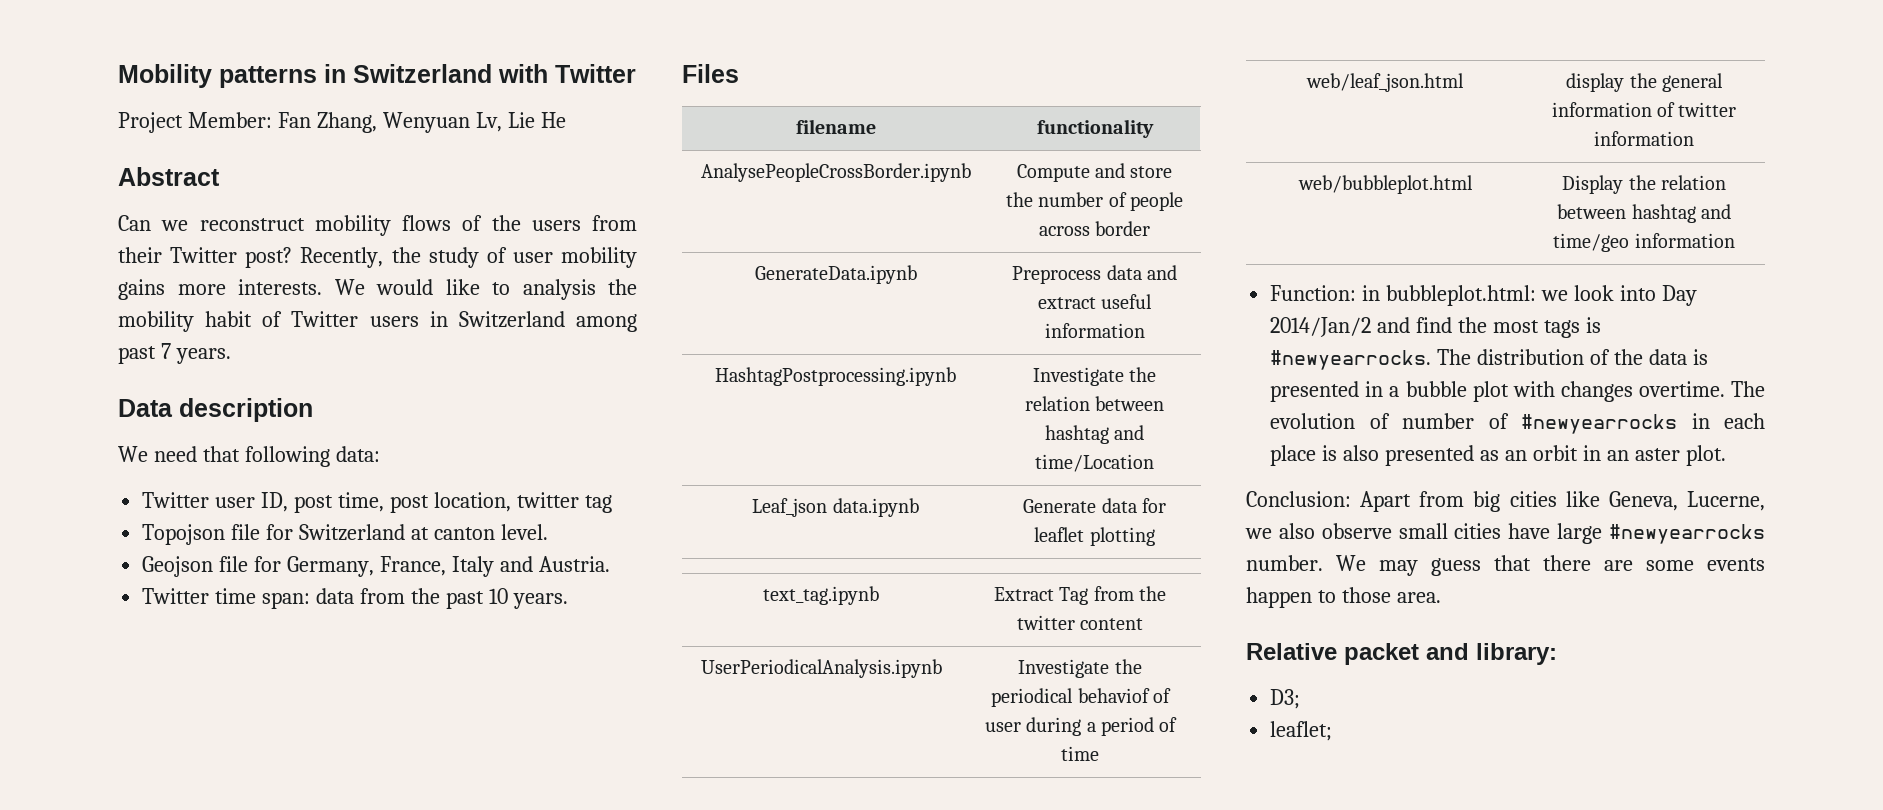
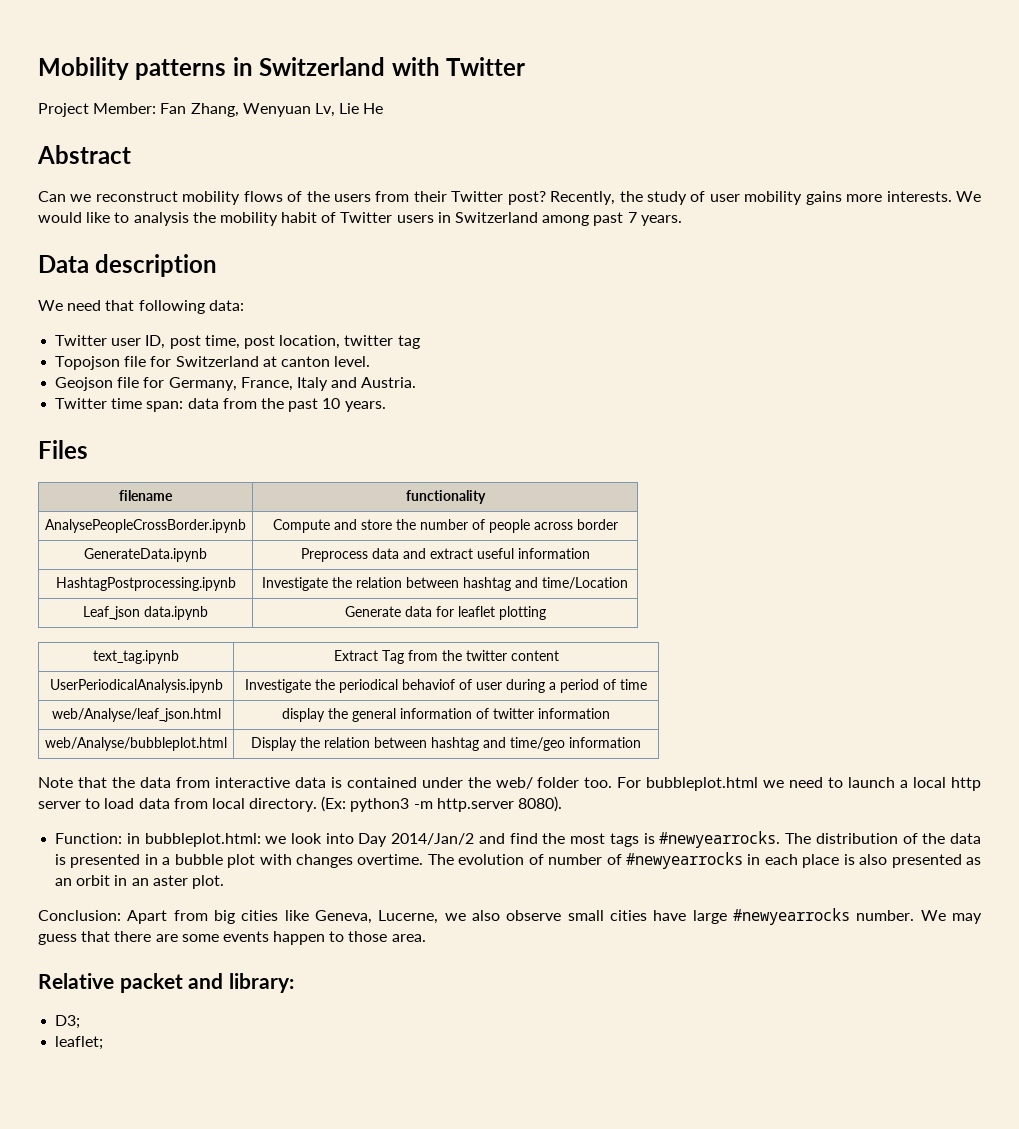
- web/leaf_json.html | display the general information of twitter information
+ web/Analyse/leaf_json.html | display the general information of twitter information
- web/bubbleplot.html | Display the relation between hashtag and time/geo information
+ web/Analyse/bubbleplot.html | Display the relation between hashtag and time/geo information
+ Note that the data from interactive data is contained under the web/ folder too. For bubbleplot.html we need to launch a local http server to load data from local directory. (Ex: python3 -m http.server 8080).

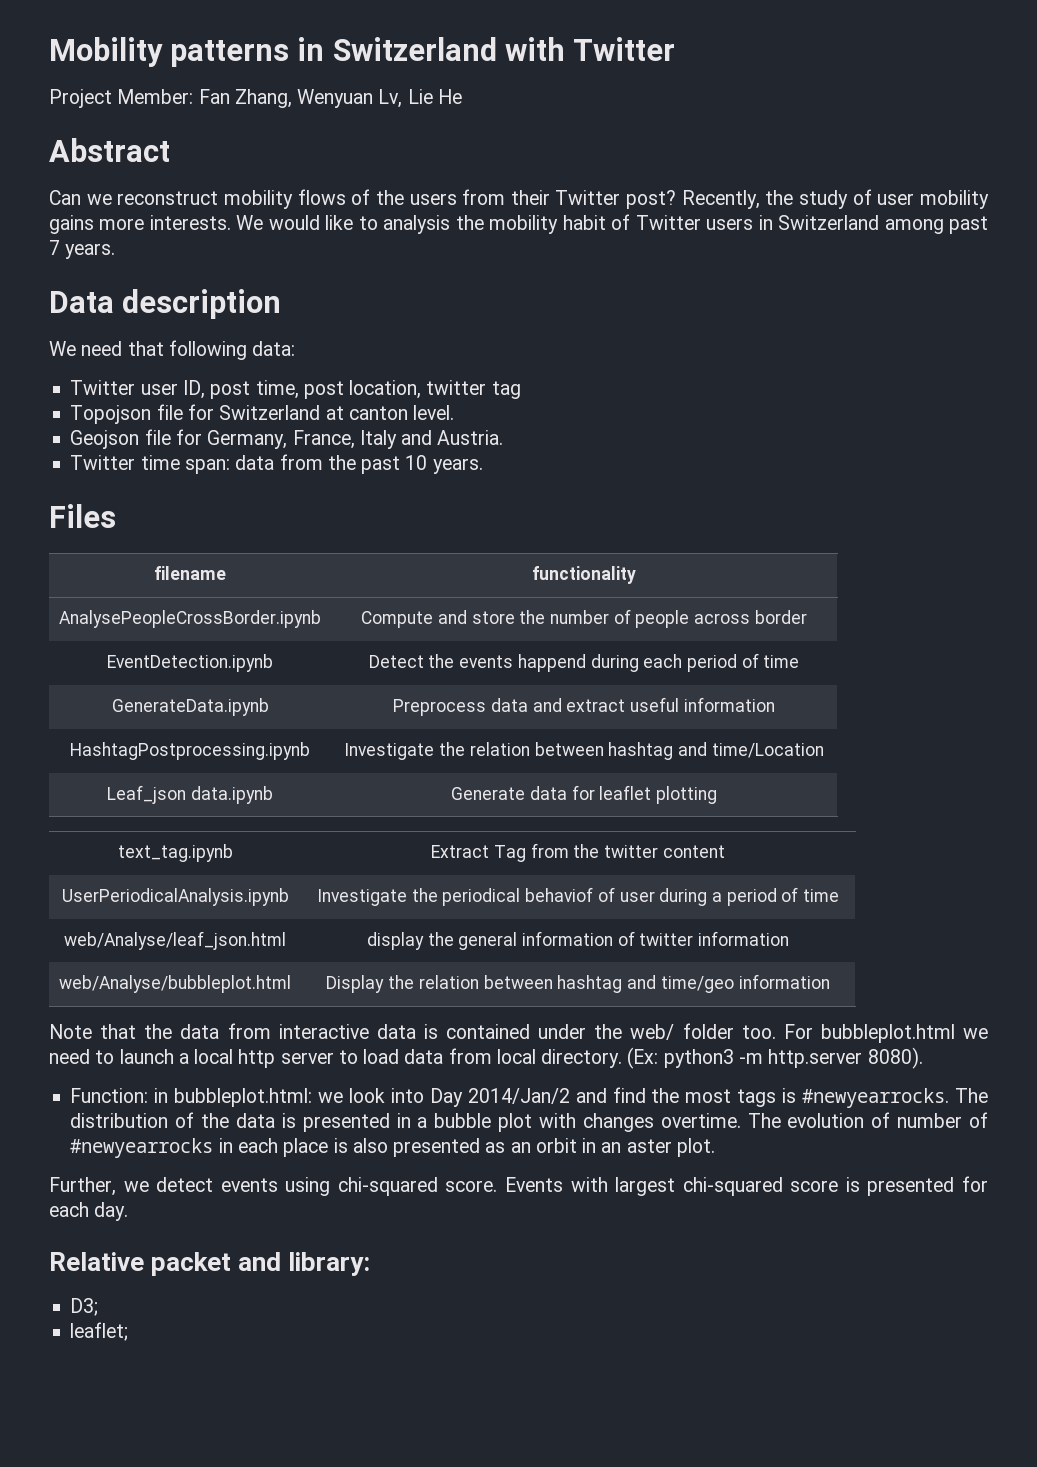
+ EventDetection.ipynb | Detect the events happend during each period of time
- Conclusion: Apart from big cities like Geneva, Lucerne, we also observe small cities have large #newyearrocks number. We may guess that there are some events happen to those area.
+ Further, we detect events using chi-squared score. Events with largest chi-squared score is presented for each day.

